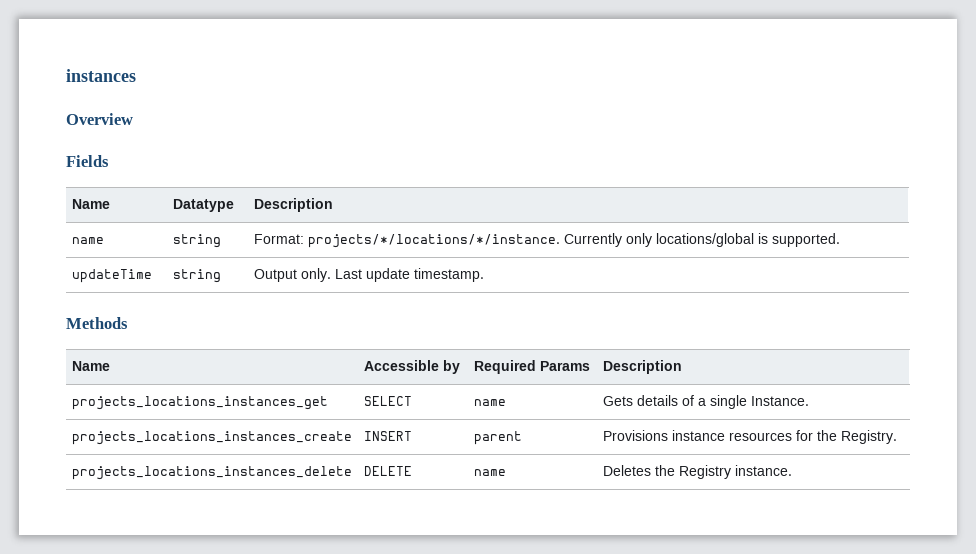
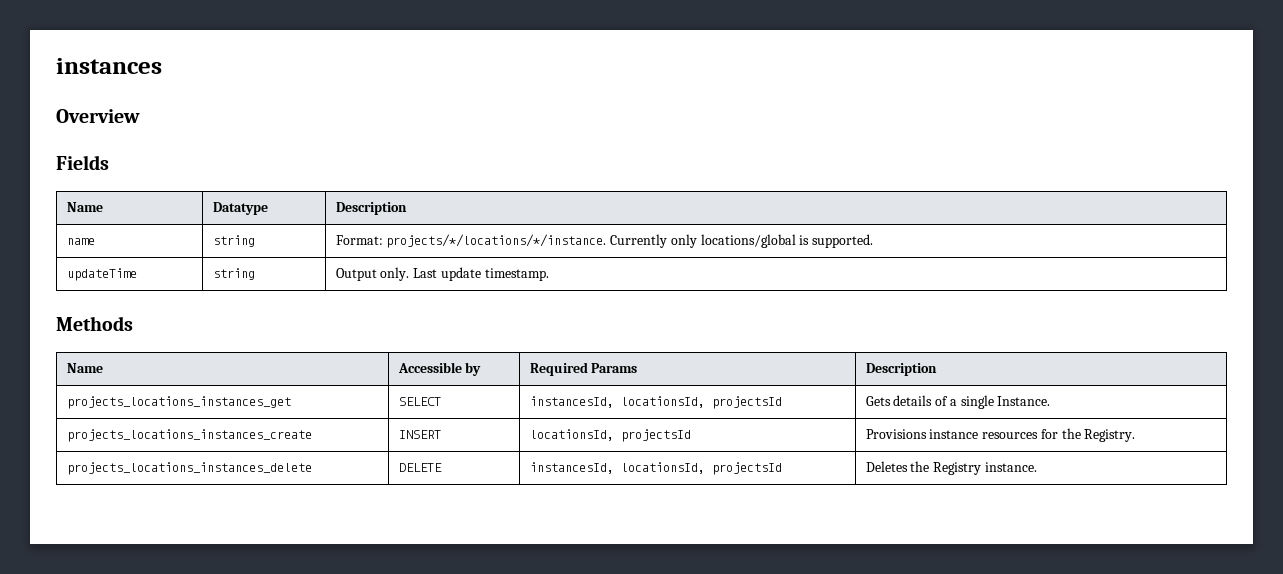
- projects_locations_instances_get | SELECT | name | Gets details of a single Instance.
+ projects_locations_instances_get | SELECT | instancesId, locationsId, projectsId | Gets details of a single Instance.
- projects_locations_instances_create | INSERT | parent | Provisions instance resources for the Registry.
+ projects_locations_instances_create | INSERT | locationsId, projectsId | Provisions instance resources for the Registry.
- projects_locations_instances_delete | DELETE | name | Deletes the Registry instance.
+ projects_locations_instances_delete | DELETE | instancesId, locationsId, projectsId | Deletes the Registry instance.

